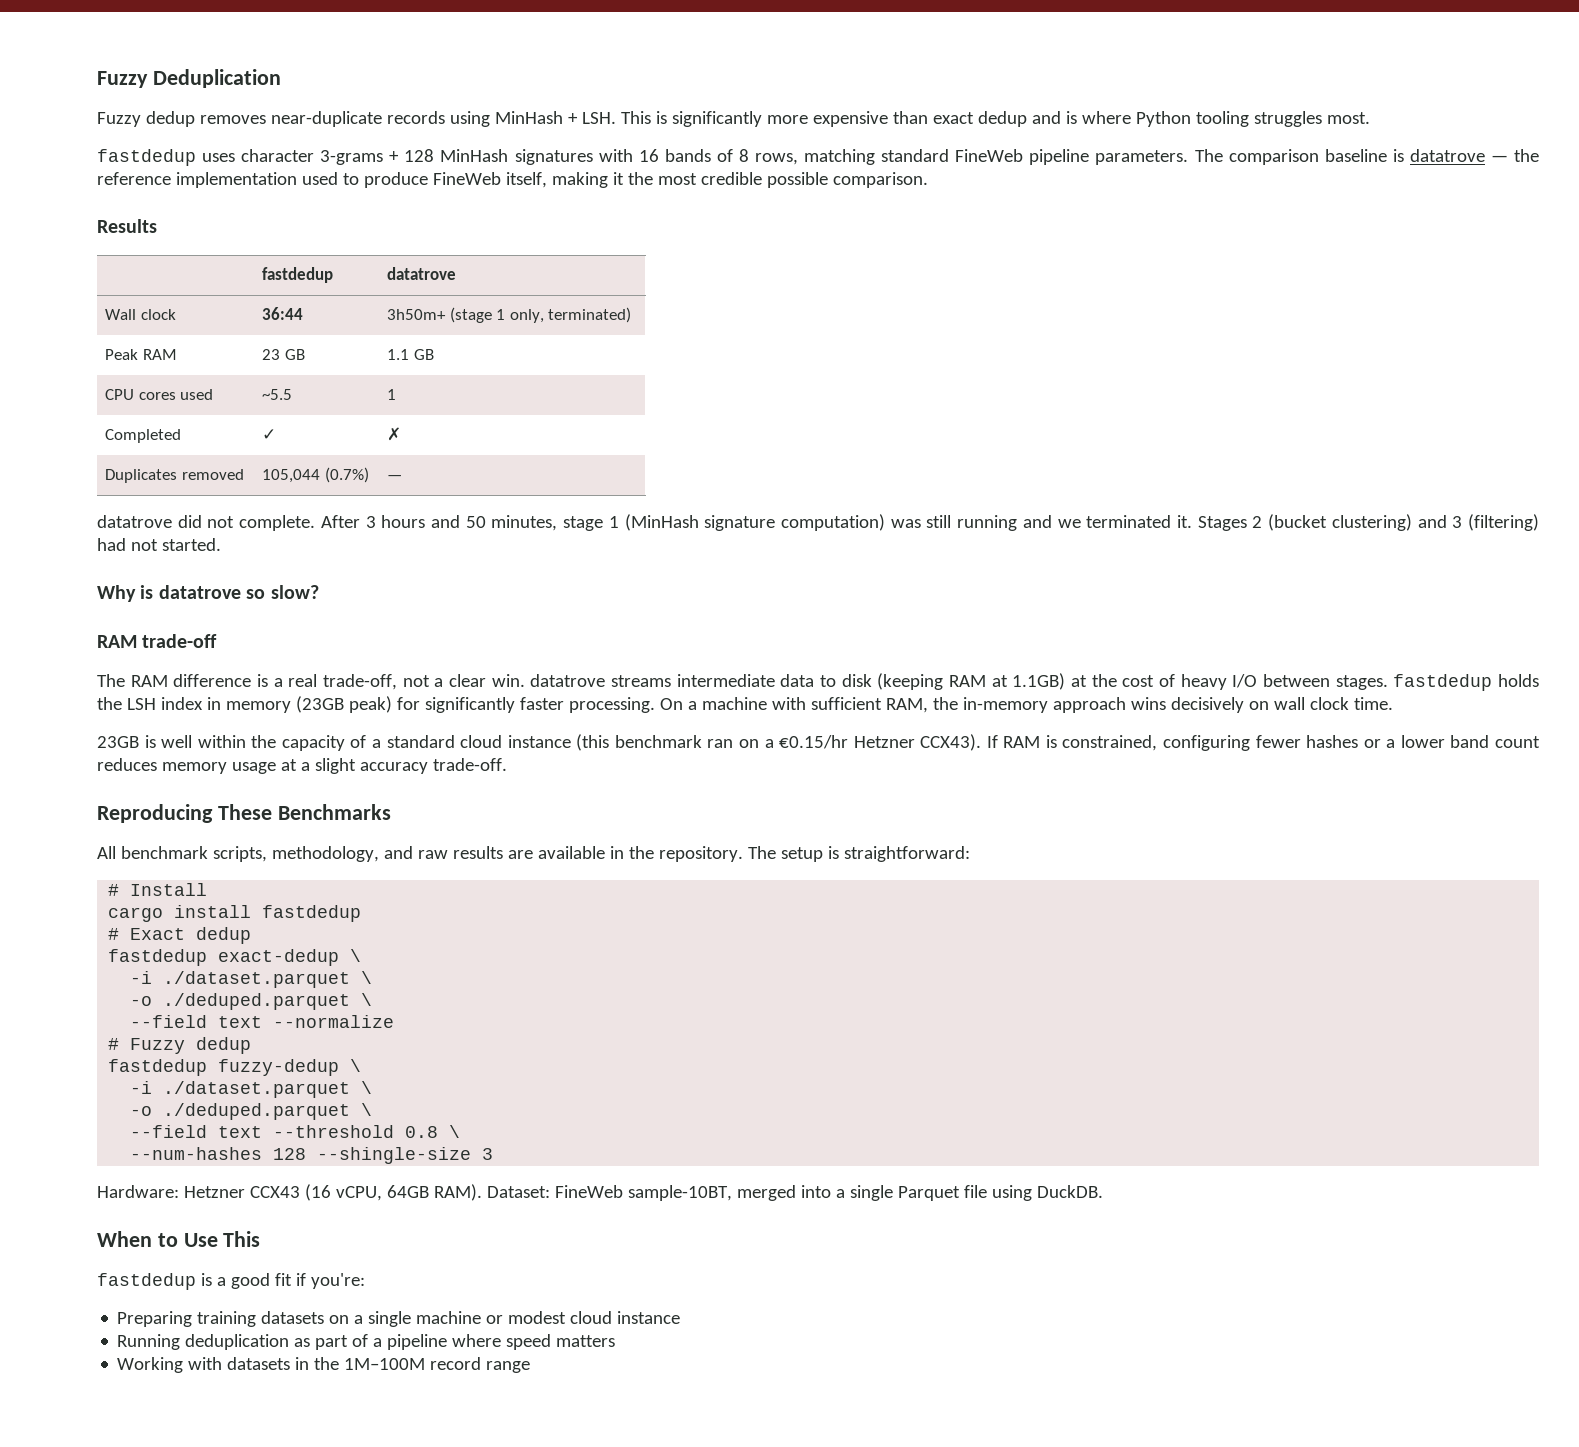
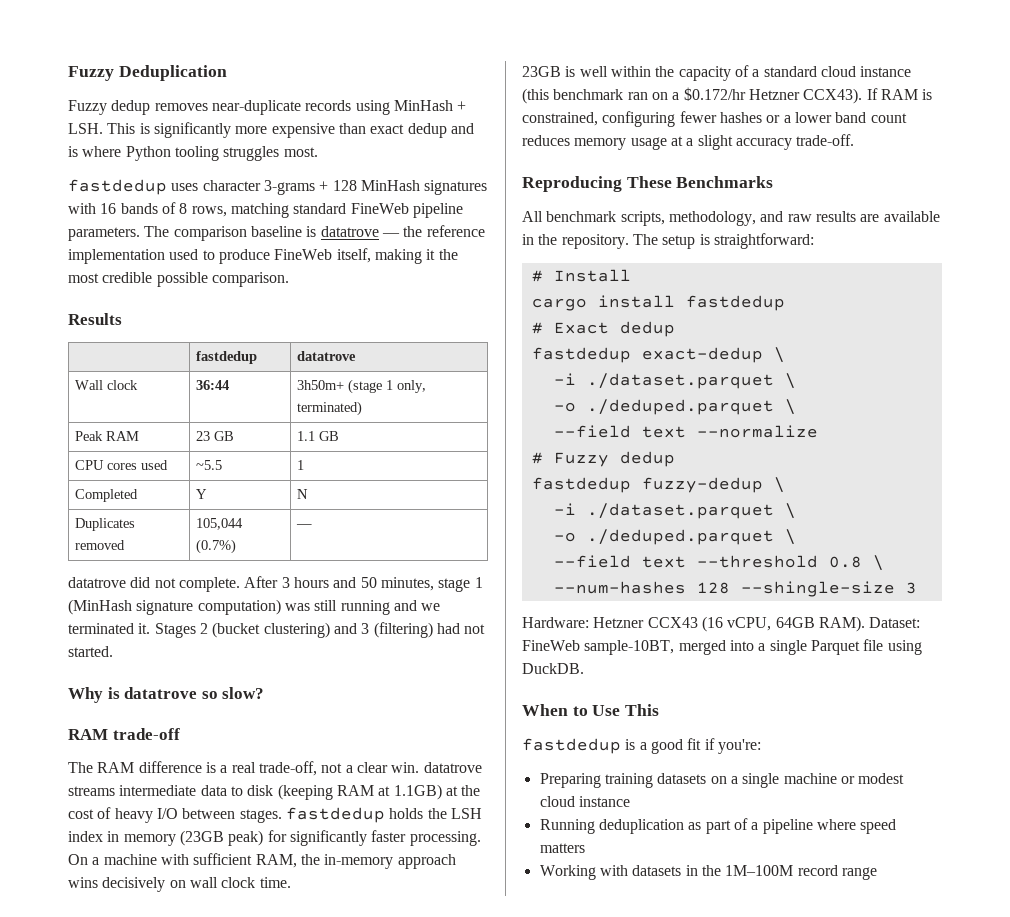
- Completed | ✓ | ✗
+ Completed | Y | N
- 23GB is well within the capacity of a standard cloud instance (this benchmark ran on a €0.15/hr Hetzner CCX43).
+ 23GB is well within the capacity of a standard cloud instance (this benchmark ran on a $0.172/hr Hetzner CCX43).

